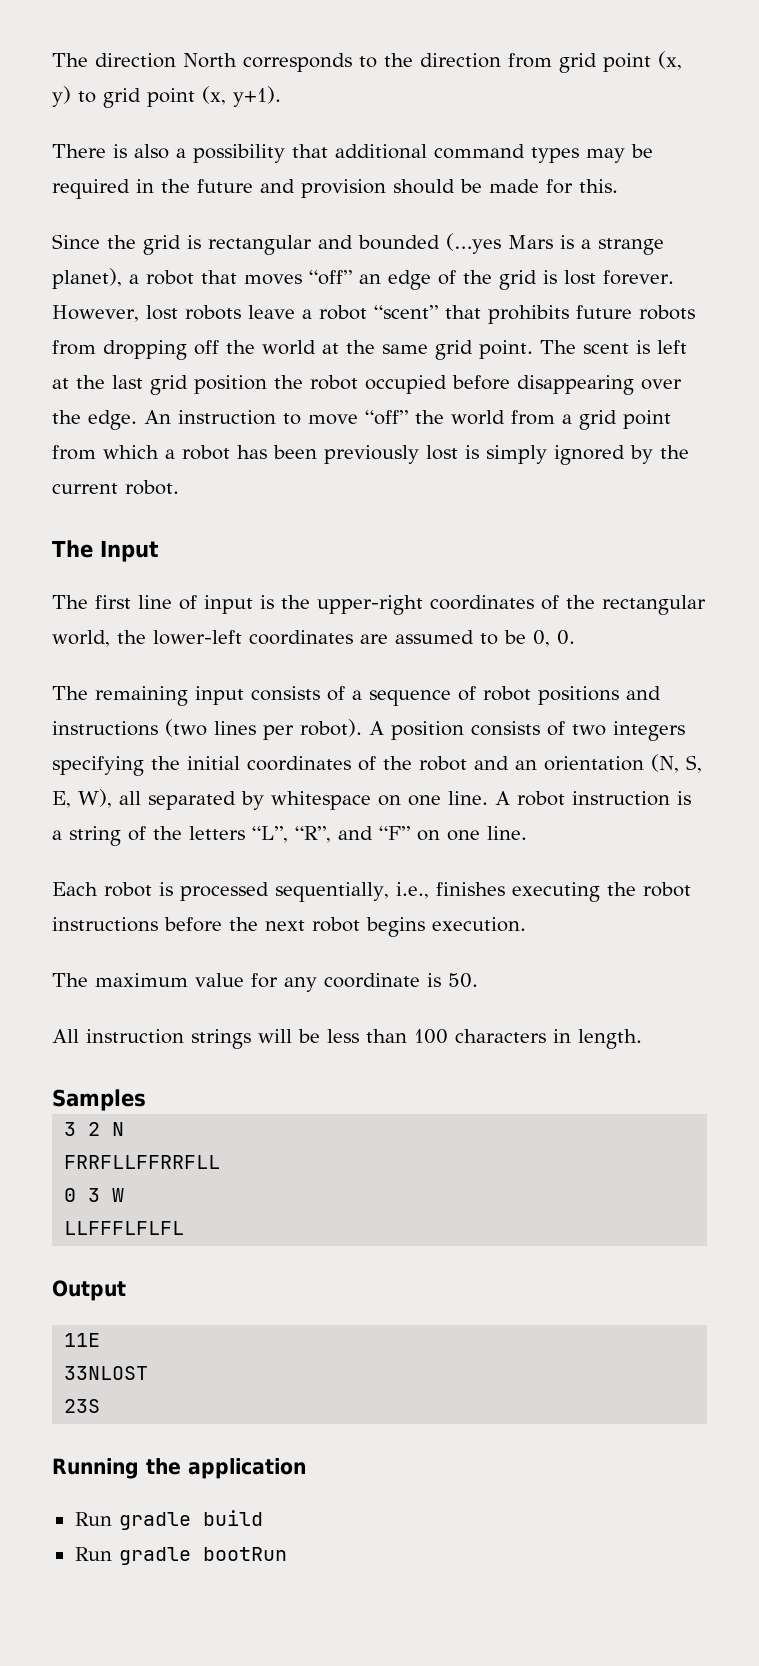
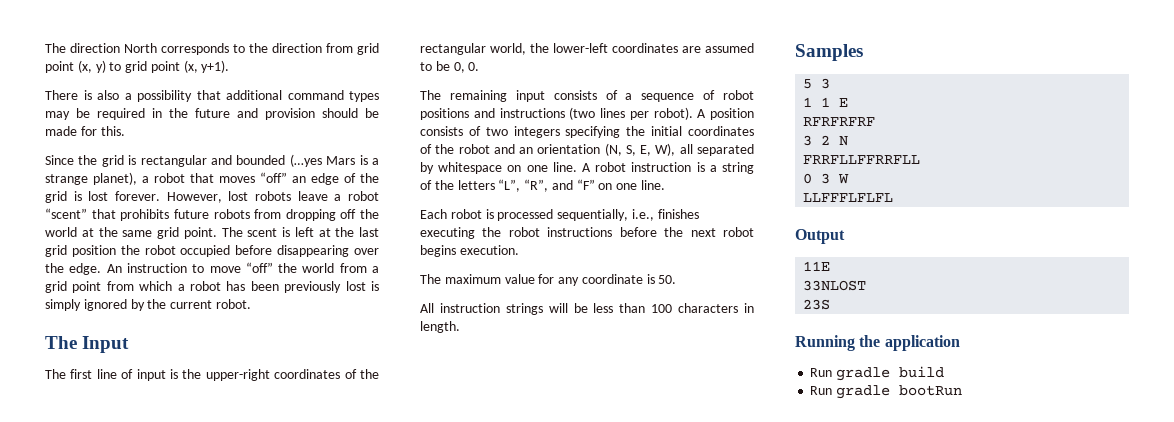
+ 5 3
+ 1 1 E
+ RFRFRFRF

